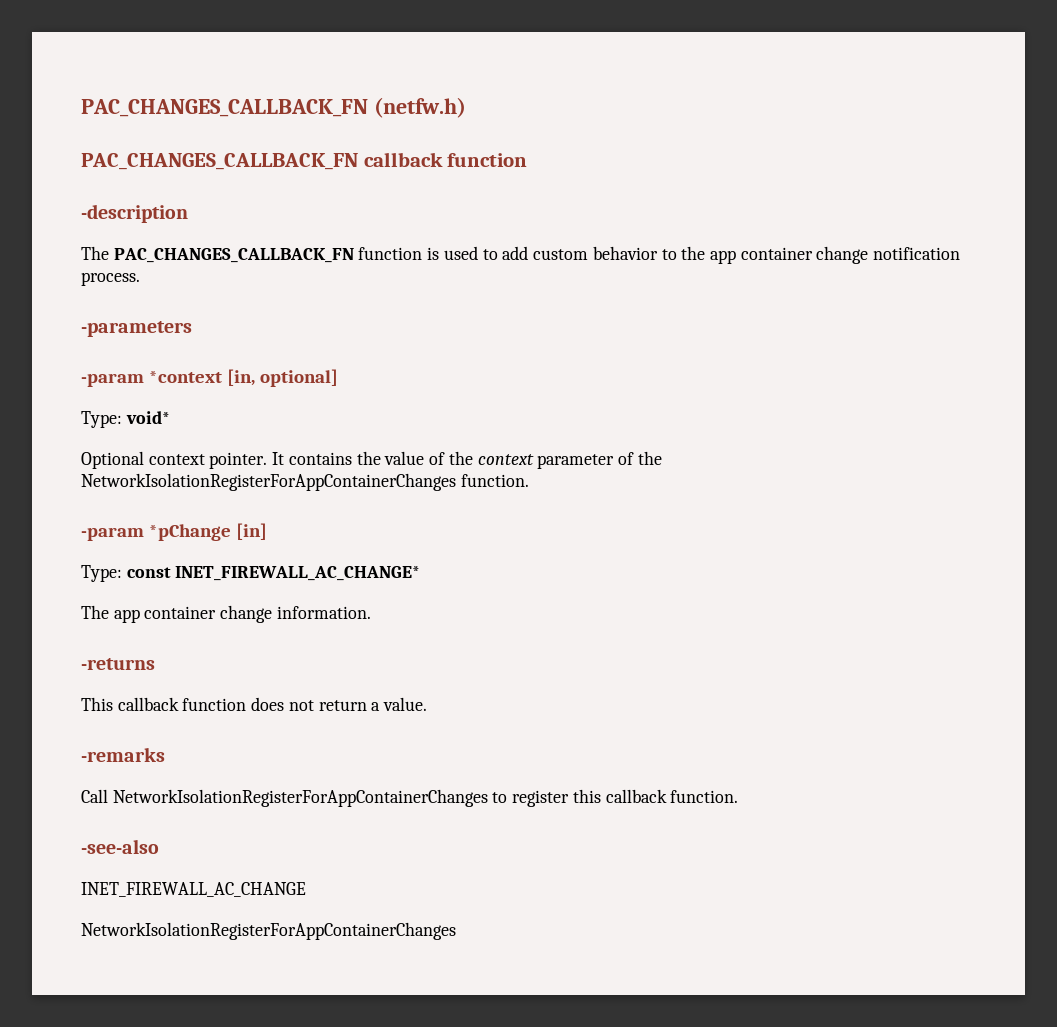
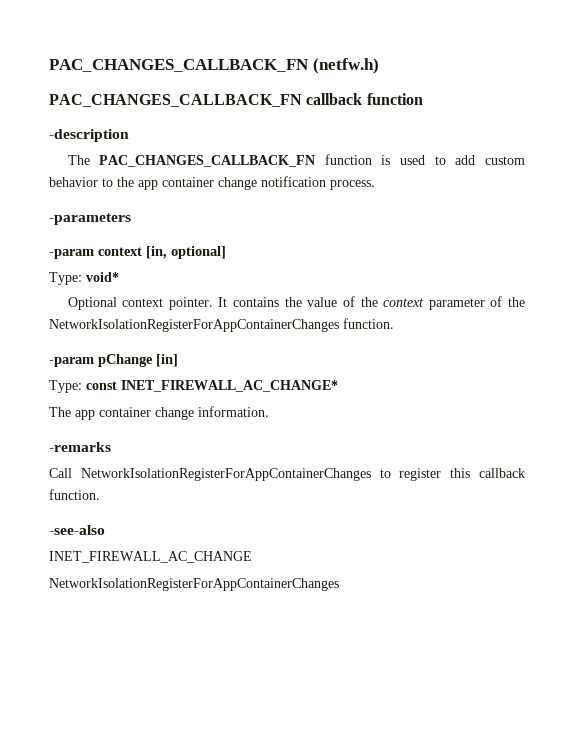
- -param *context [in, optional]
+ -param context [in, optional]
- -param *pChange [in]
+ -param pChange [in]
- -returns
- This callback function does not return a value.

